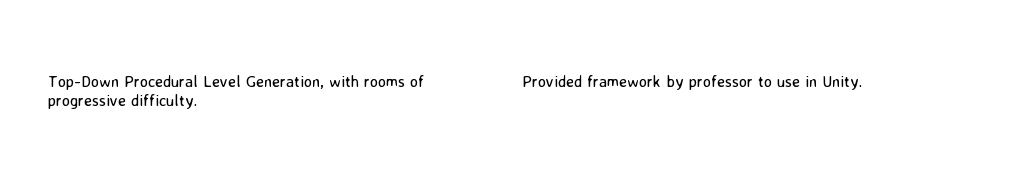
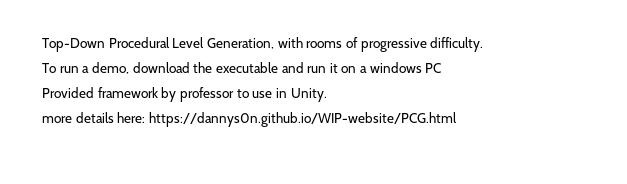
+ To run a demo, download the executable and run it on a windows PC
+ more details here: https://dannys0n.github.io/WIP-website/PCG.html

